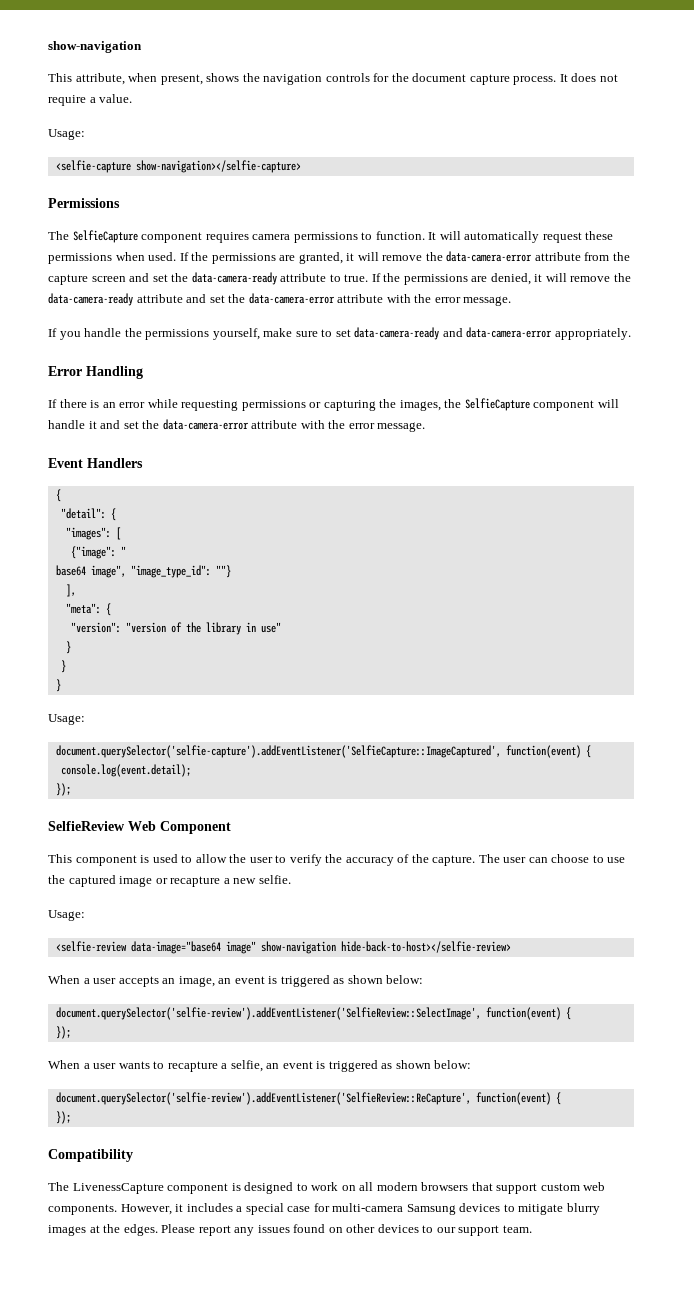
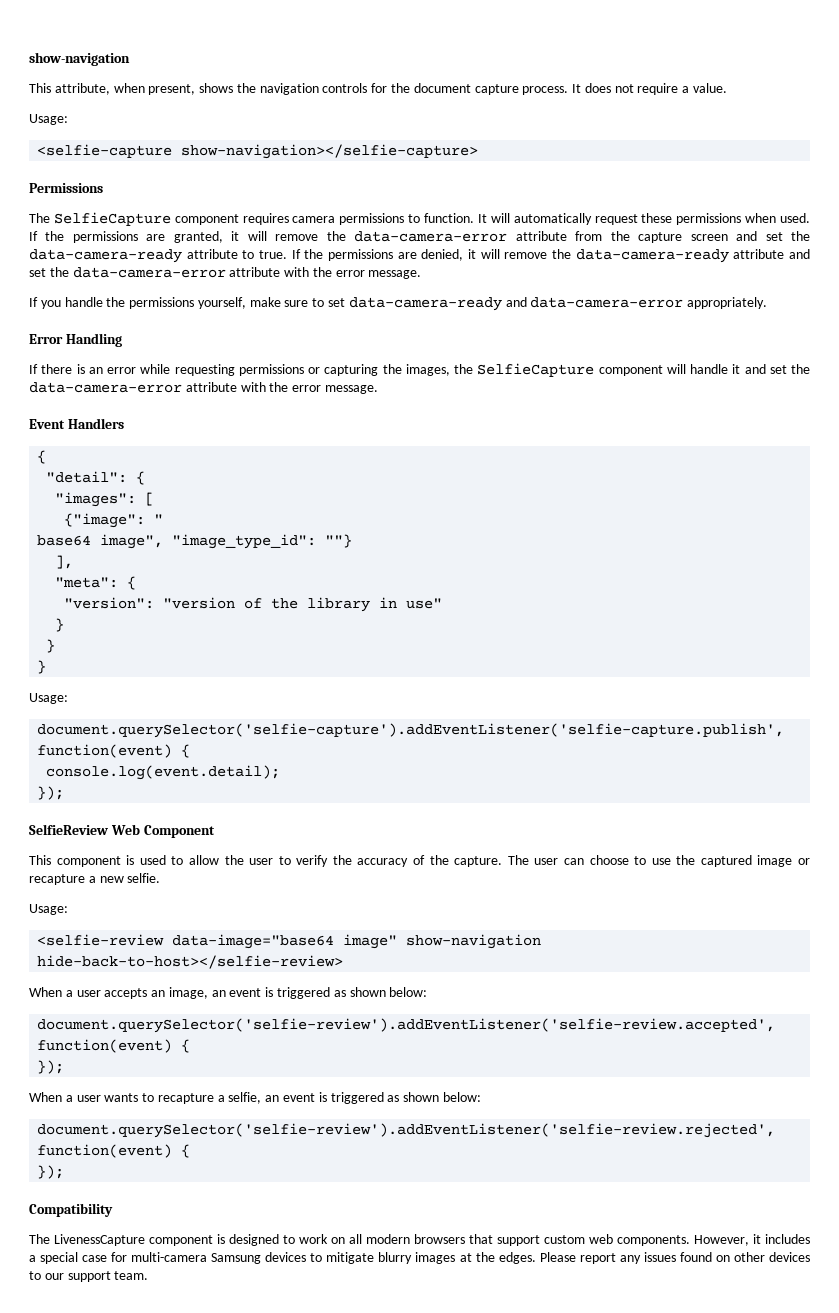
- document.querySelector('selfie-capture').addEventListener('SelfieCapture::ImageCaptured', function(event) {
+ document.querySelector('selfie-capture').addEventListener('selfie-capture.publish', function(event) {
- document.querySelector('selfie-review').addEventListener('SelfieReview::SelectImage', function(event) {
+ document.querySelector('selfie-review').addEventListener('selfie-review.accepted', function(event) {
- document.querySelector('selfie-review').addEventListener('SelfieReview::ReCapture', function(event) {
+ document.querySelector('selfie-review').addEventListener('selfie-review.rejected', function(event) {

